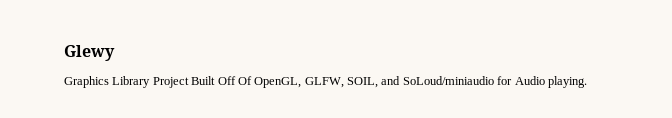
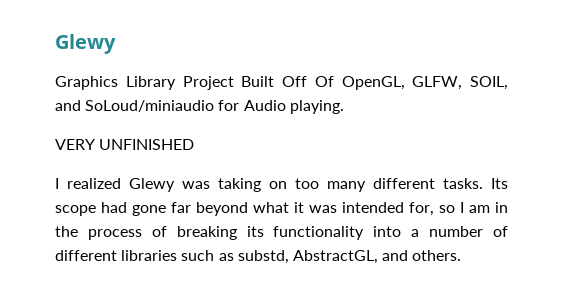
+ VERY UNFINISHED
+ I realized Glewy was taking on too many different tasks. Its scope had gone far beyond what it was intended for, so I am in the process of breaking its functionality into a number of different libraries such as substd, AbstractGL, and others.

